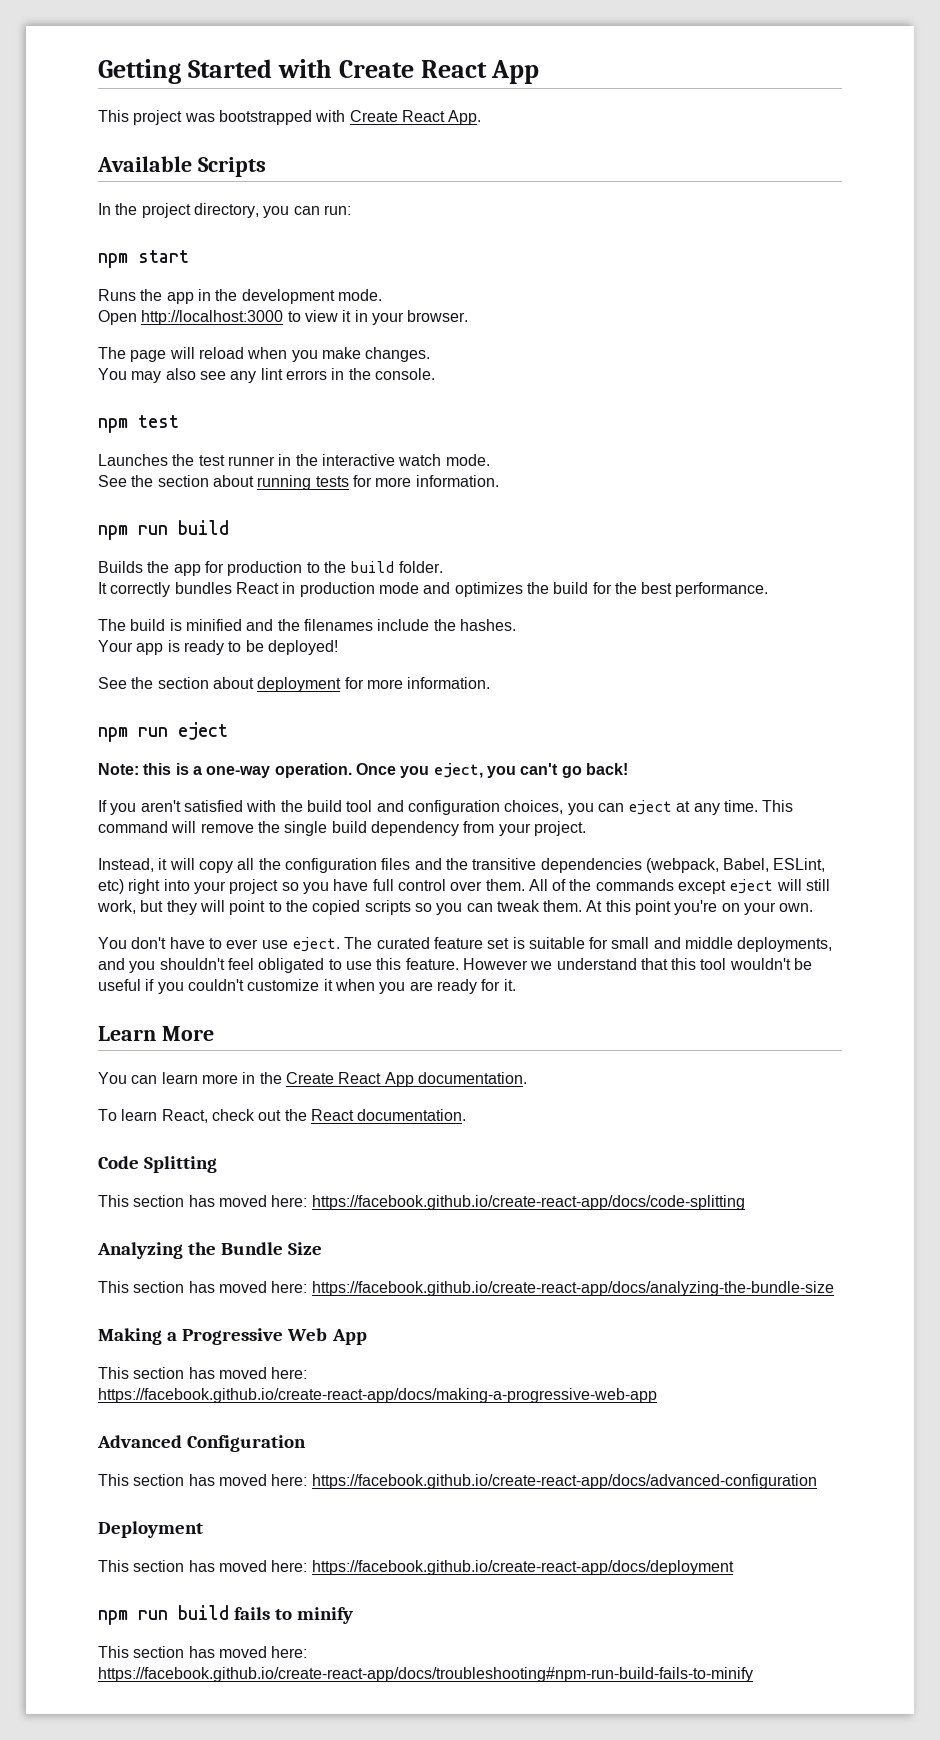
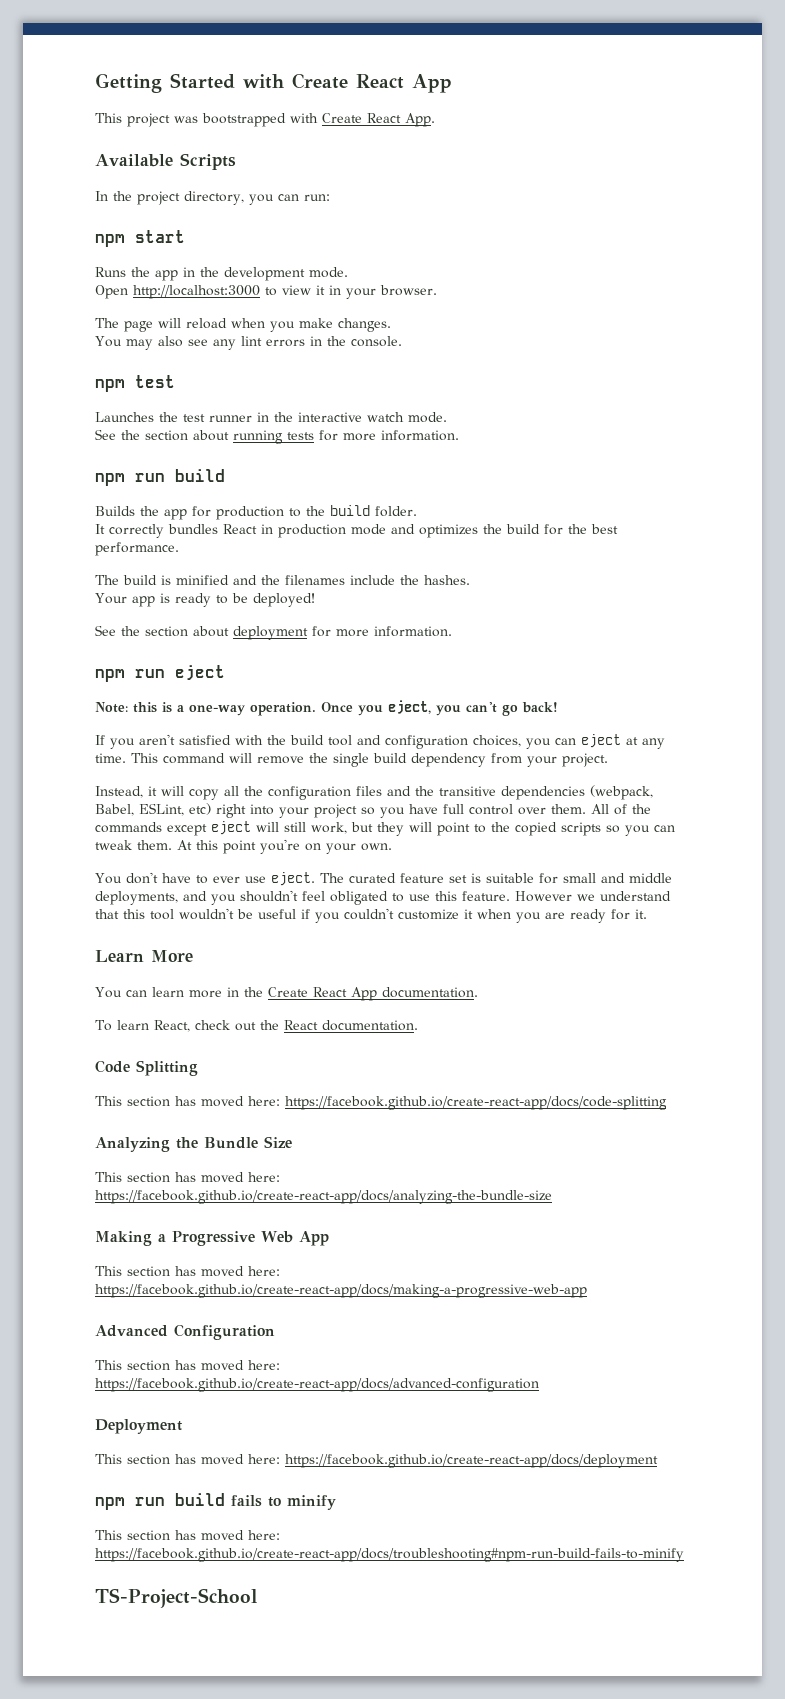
+ TS-Project-School

